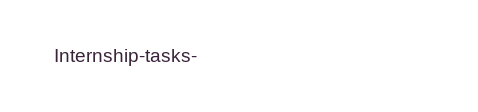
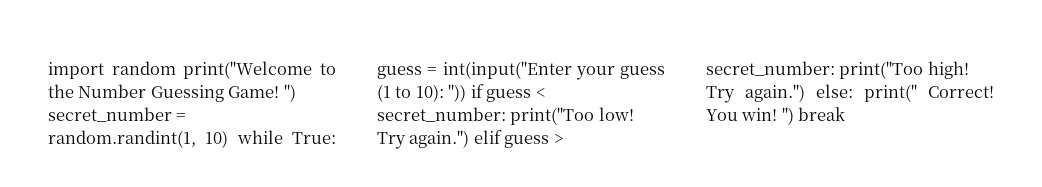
- Internship-tasks-
+ import random print("Welcome to the Number Guessing Game! ") secret_number = random.randint(1, 10) while True: guess = int(input("Enter your guess (1 to 10): ")) if guess < secret_number: print("Too low! Try again.") elif guess > secret_number: print("Too high! Try again.") else: print(" Correct! You win! ") break

